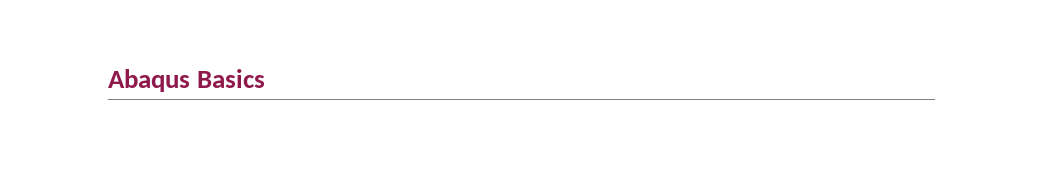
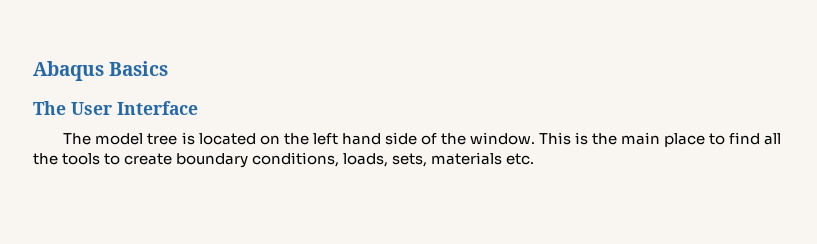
+ The User Interface
+ The model tree is located on the left hand side of the window. This is the main place to find all the tools to create boundary conditions, loads, sets, materials etc.

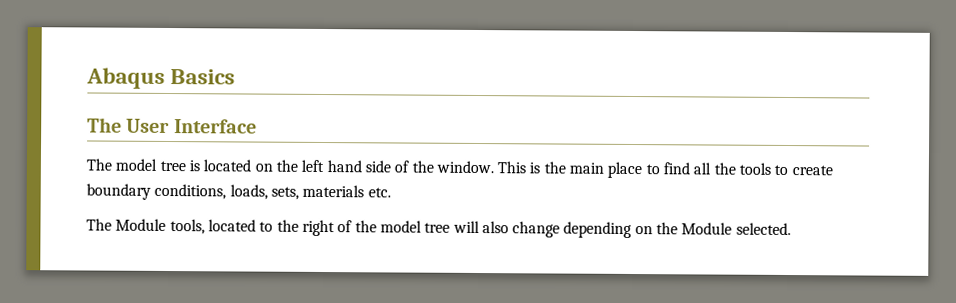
+ The Module tools, located to the right of the model tree will also change depending on the Module selected.

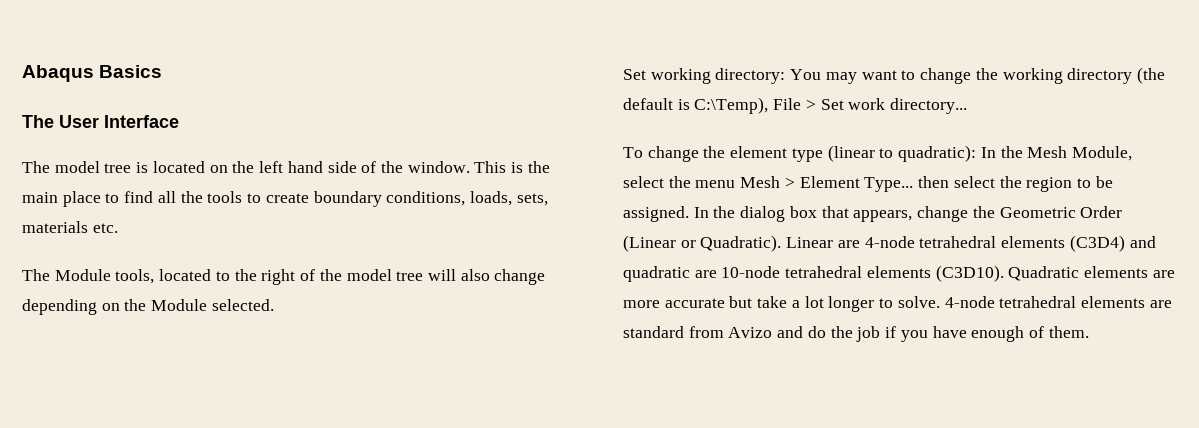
+ Set working directory: You may want to change the working directory (the default is C:\Temp), File > Set work directory...
+ To change the element type (linear to quadratic): In the Mesh Module, select the menu Mesh > Element Type... then select the region to be assigned. In the dialog box that appears, change the Geometric Order (Linear or Quadratic). Linear are 4-node tetrahedral elements (C3D4) and quadratic are 10-node tetrahedral elements (C3D10). Quadratic elements are more accurate but take a lot longer to solve. 4-node tetrahedral elements are standard from Avizo and do the job if you have enough of them.

